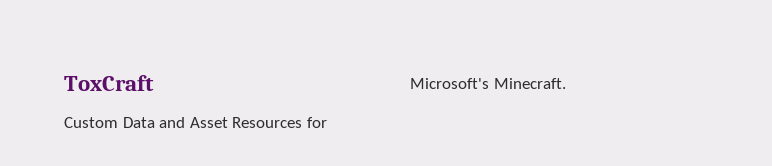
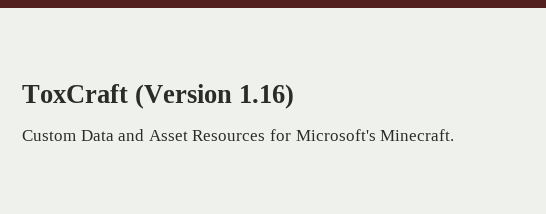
- ToxCraft
+ ToxCraft (Version 1.16)

